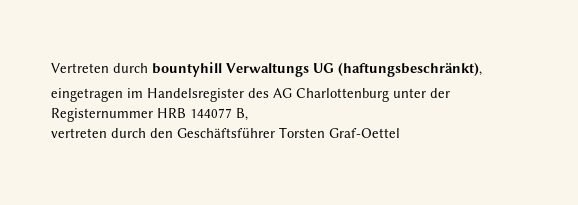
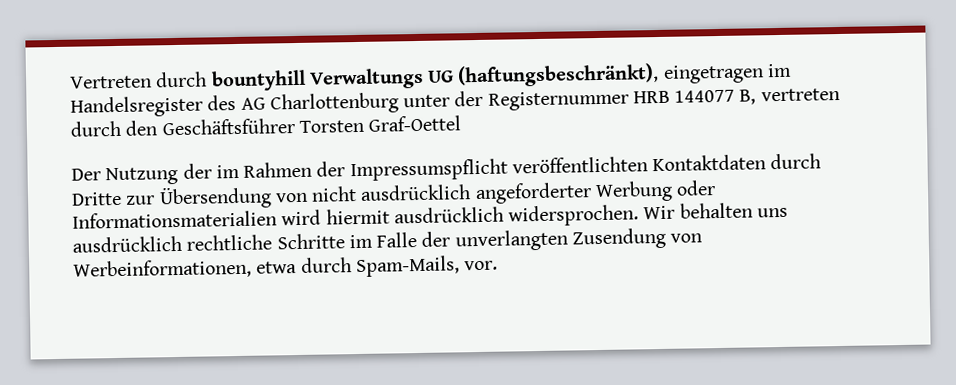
- Vertreten durch bountyhill Verwaltungs UG (haftungsbeschränkt),
- eingetragen im Handelsregister des AG Charlottenburg unter der Registernummer HRB 144077 B,
- vertreten durch den Geschäftsführer Torsten Graf-Oettel
+ Vertreten durch bountyhill Verwaltungs UG (haftungsbeschränkt), eingetragen im Handelsregister des AG Charlottenburg unter der Registernummer HRB 144077 B, vertreten durch den Geschäftsführer Torsten Graf-Oettel
+ Der Nutzung der im Rahmen der Impressumspflicht veröffentlichten Kontaktdaten durch Dritte zur Übersendung von nicht ausdrücklich angeforderter Werbung oder Informationsmaterialien wird hiermit ausdrücklich widersprochen. Wir behalten uns ausdrücklich rechtliche Schritte im Falle der unverlangten Zusendung von Werbeinformationen, etwa durch Spam-Mails, vor.

